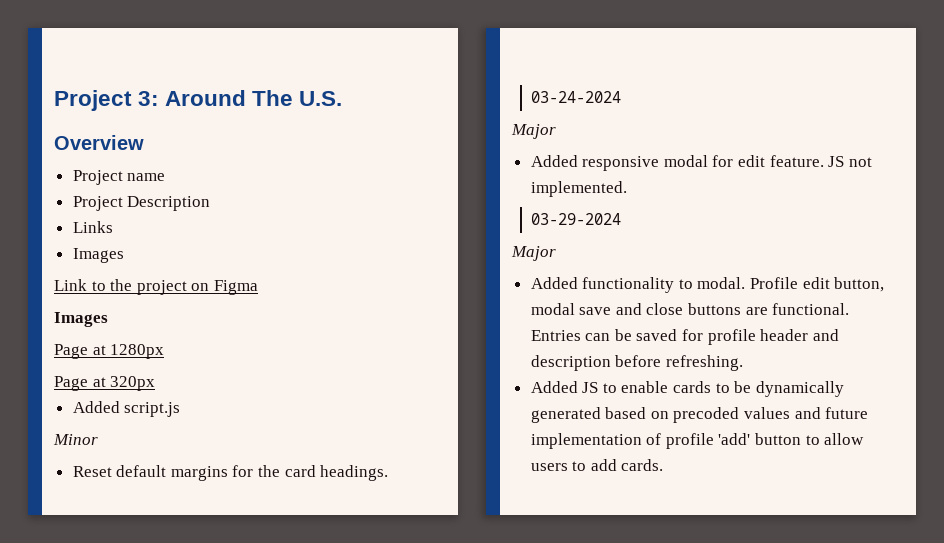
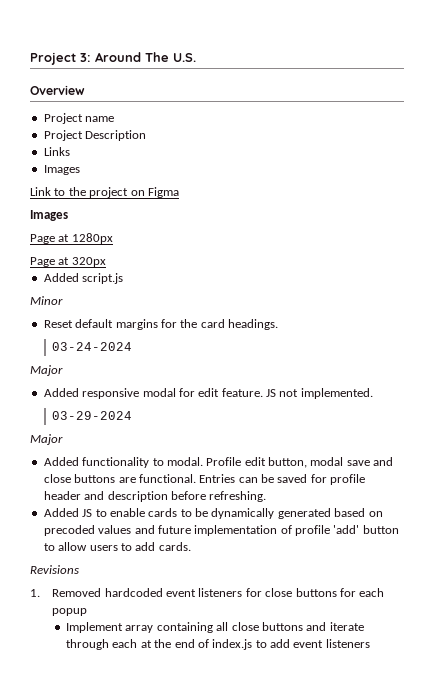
+ Revisions
+ 1. Removed hardcoded event listeners for close buttons for each popup
+ Implement array containing all close buttons and iterate through each at the end of index.js to add event listeners

